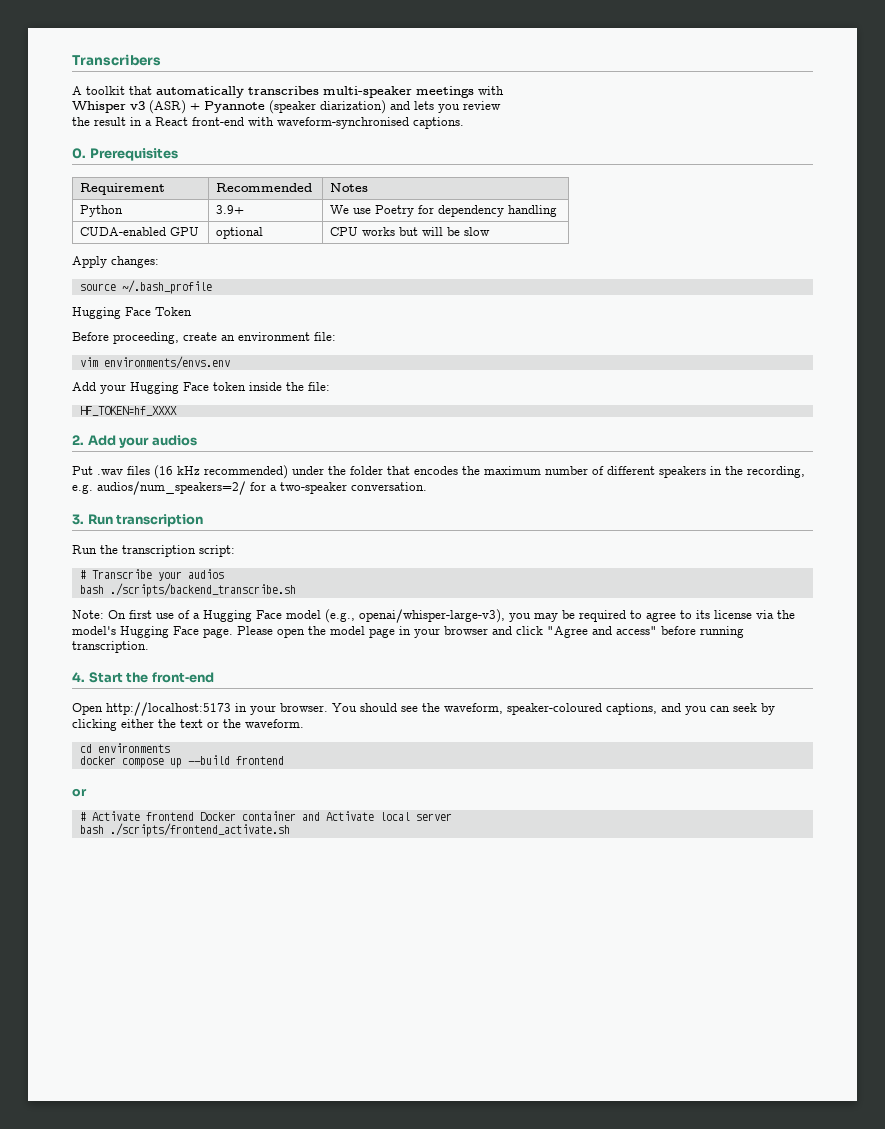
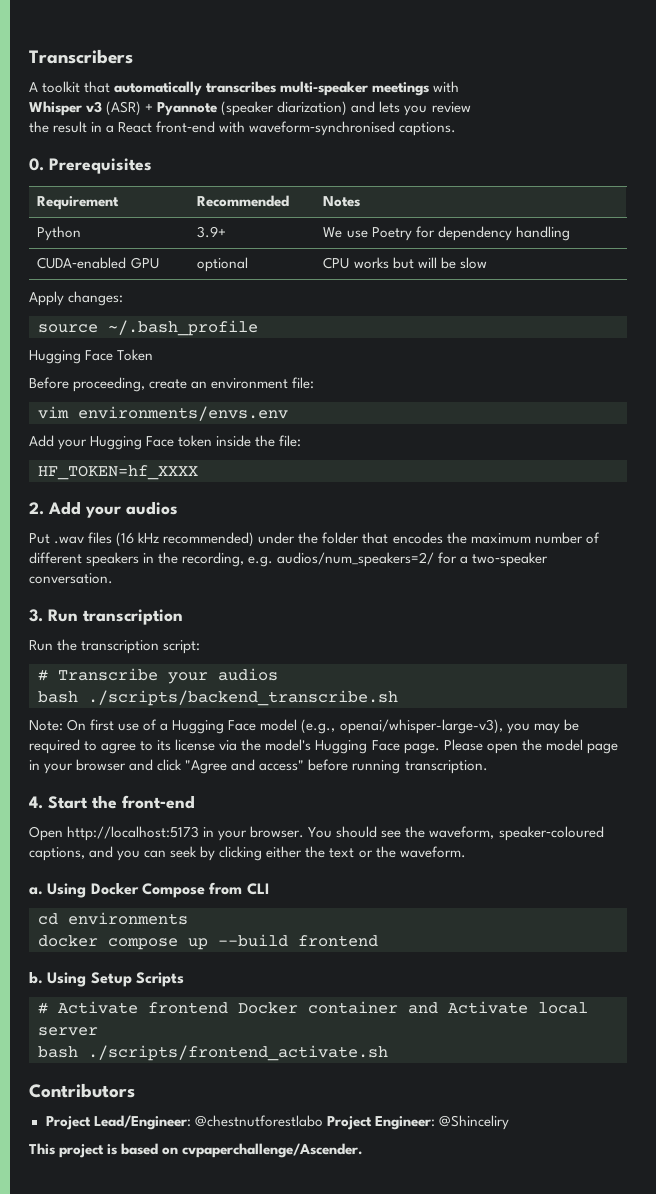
+ a. Using Docker Compose from CLI
  docker compose up --build frontend
- or
+ b. Using Setup Scripts
+ Contributors
+ Project Lead/Engineer: @chestnutforestlabo Project Engineer: @Shinceliry
+ This project is based on cvpaperchallenge/Ascender.

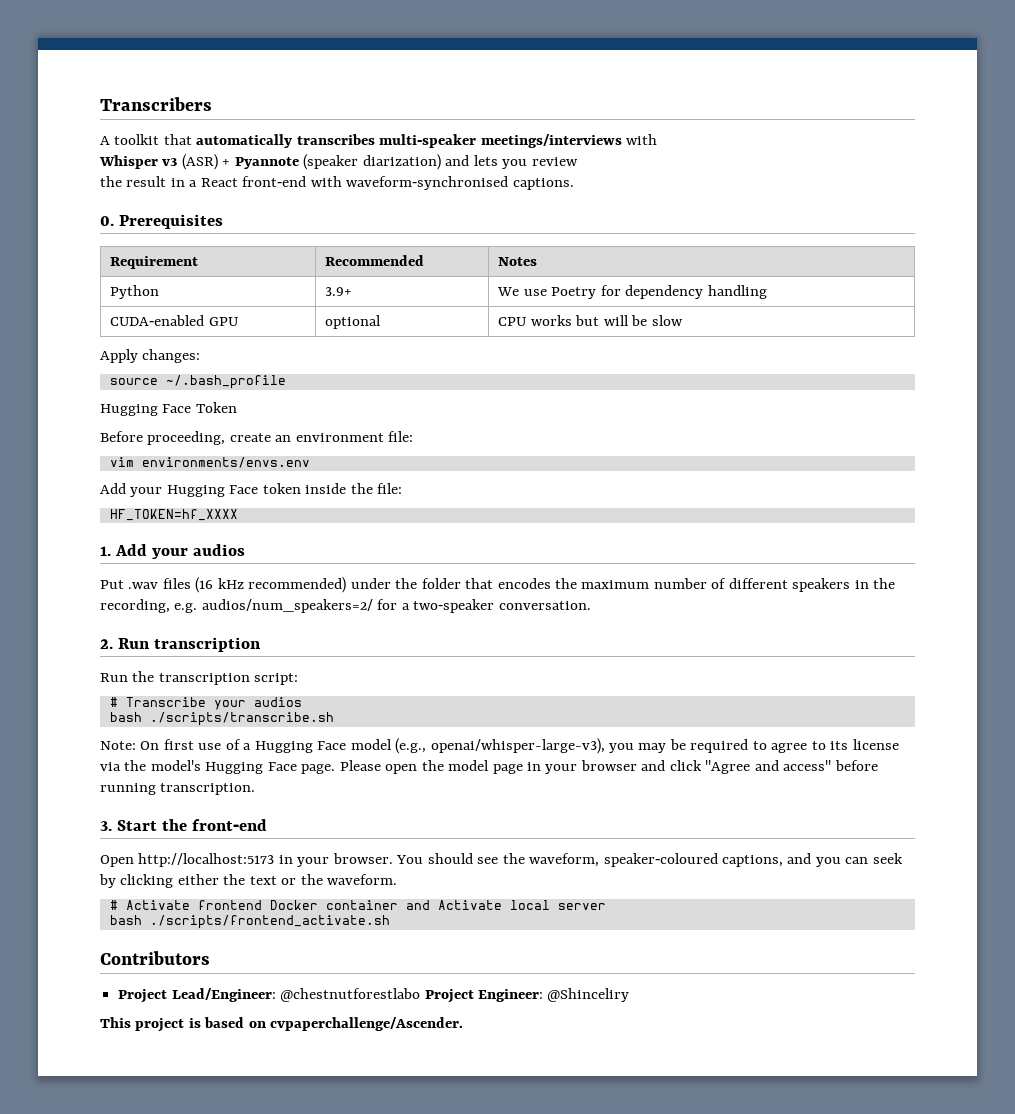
- A toolkit that automatically transcribes multi‑speaker meetings with
+ A toolkit that automatically transcribes multi‑speaker meetings/interviews with
- 2. Add your audios
+ 1. Add your audios
- 3. Run transcription
+ 2. Run transcription
- bash ./scripts/backend_transcribe.sh
+ bash ./scripts/transcribe.sh
- 4. Start the front‑end
+ 3. Start the front‑end
- a. Using Docker Compose from CLI
- cd environments
- docker compose up --build frontend
- b. Using Setup Scripts

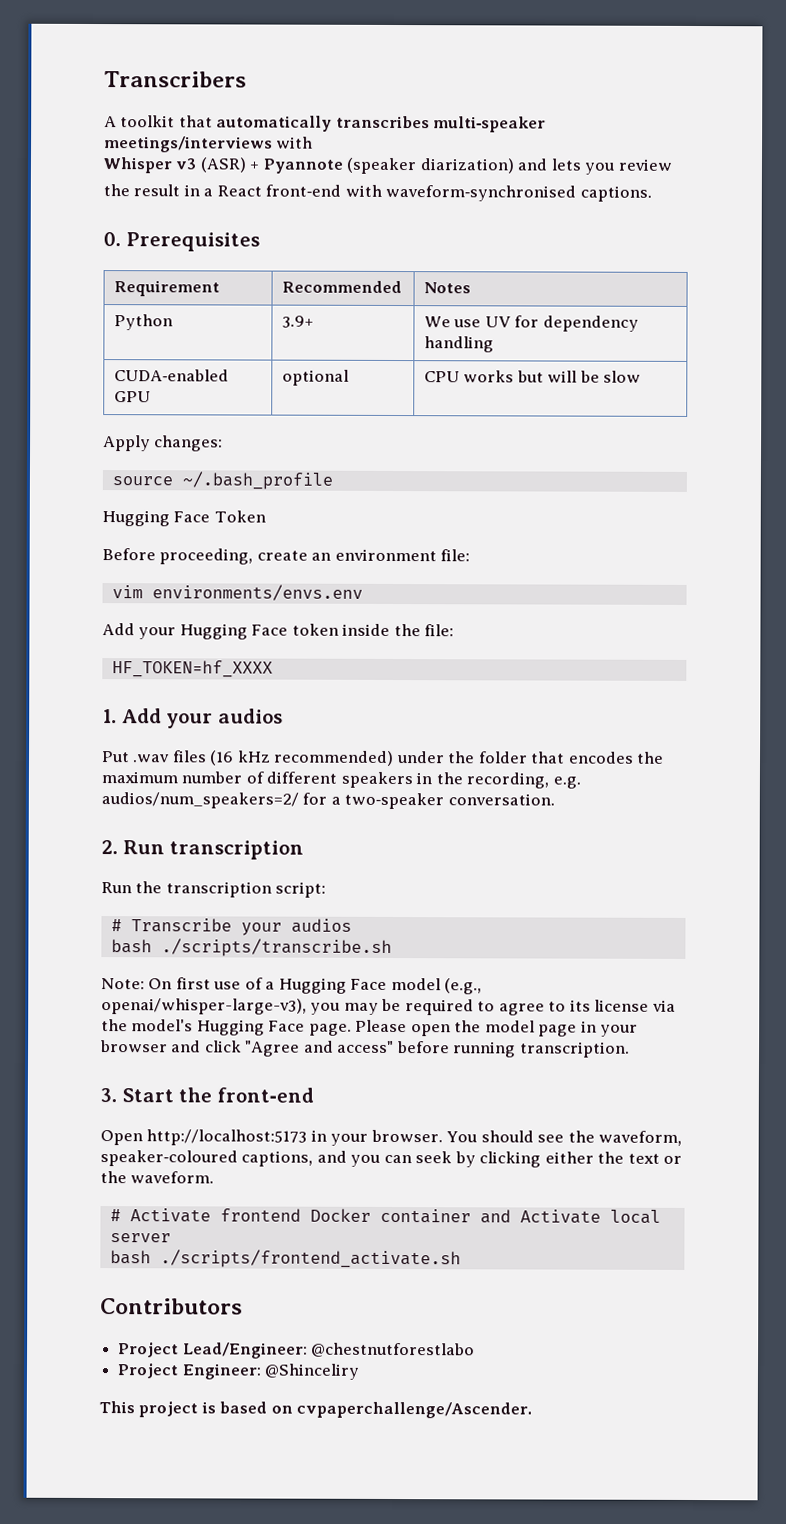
- Python | 3.9+ | We use Poetry for dependency handling
+ Python | 3.9+ | We use UV for dependency handling
- Project Lead/Engineer: @chestnutforestlabo Project Engineer: @Shinceliry
+ Project Lead/Engineer: @chestnutforestlabo
+ Project Engineer: @Shinceliry

